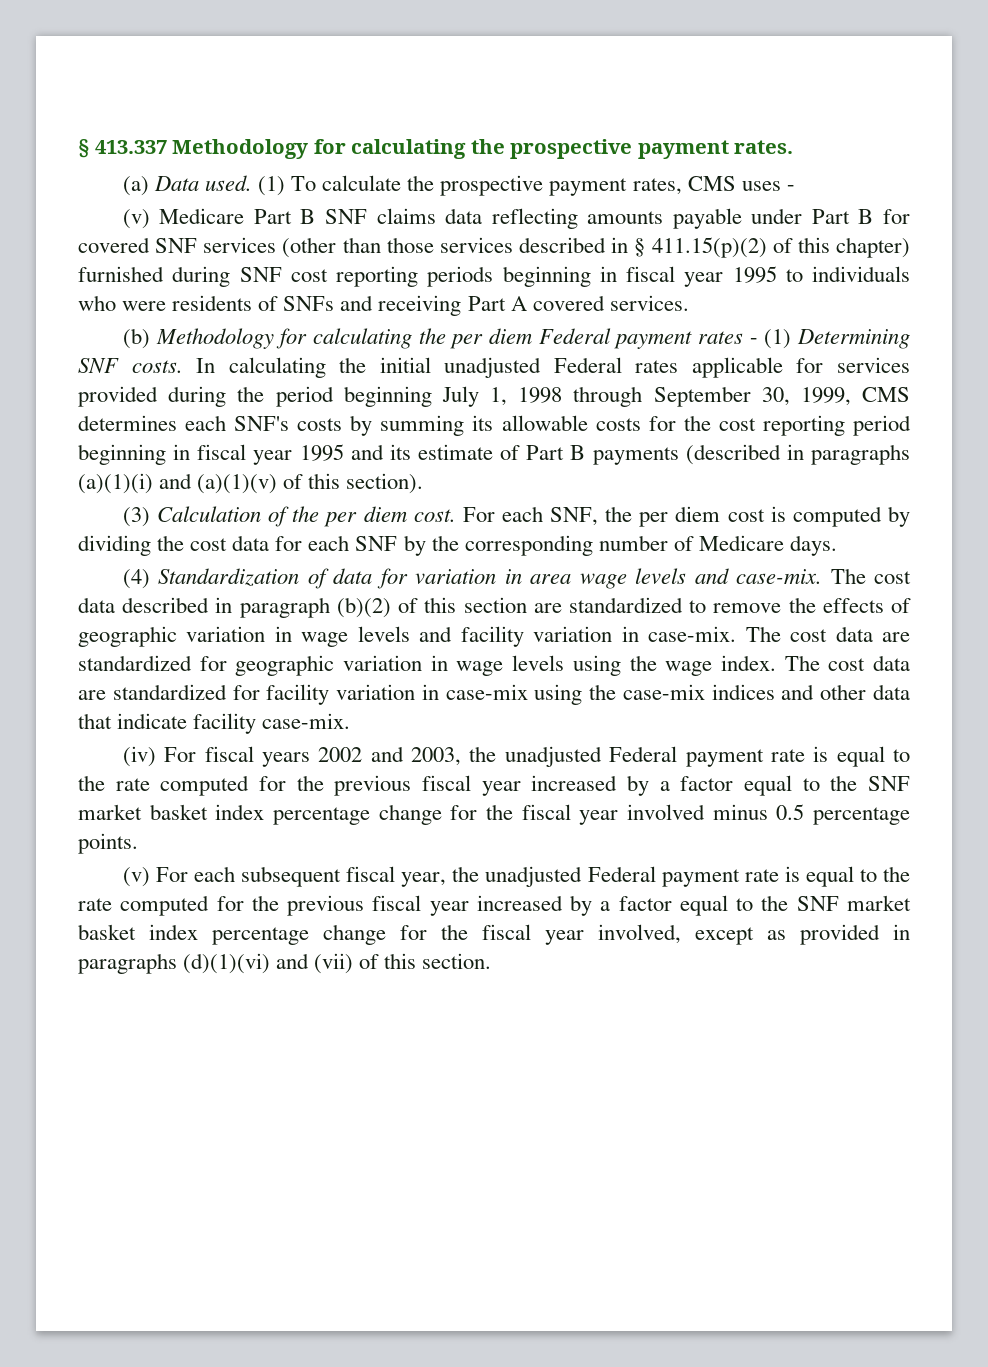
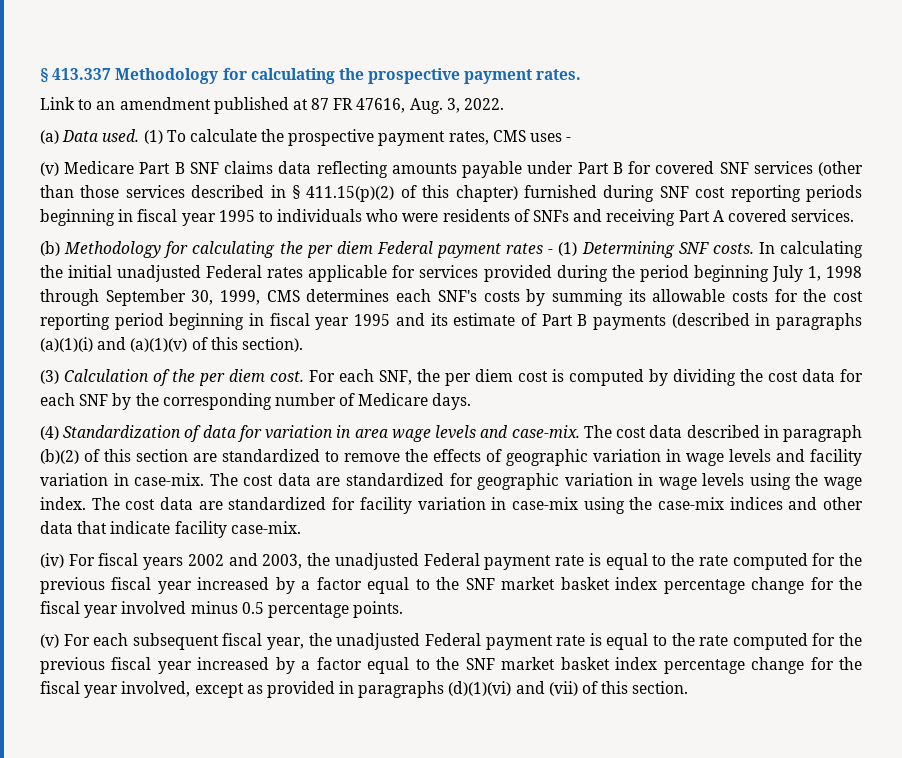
+ Link to an amendment published at 87 FR 47616, Aug. 3, 2022.

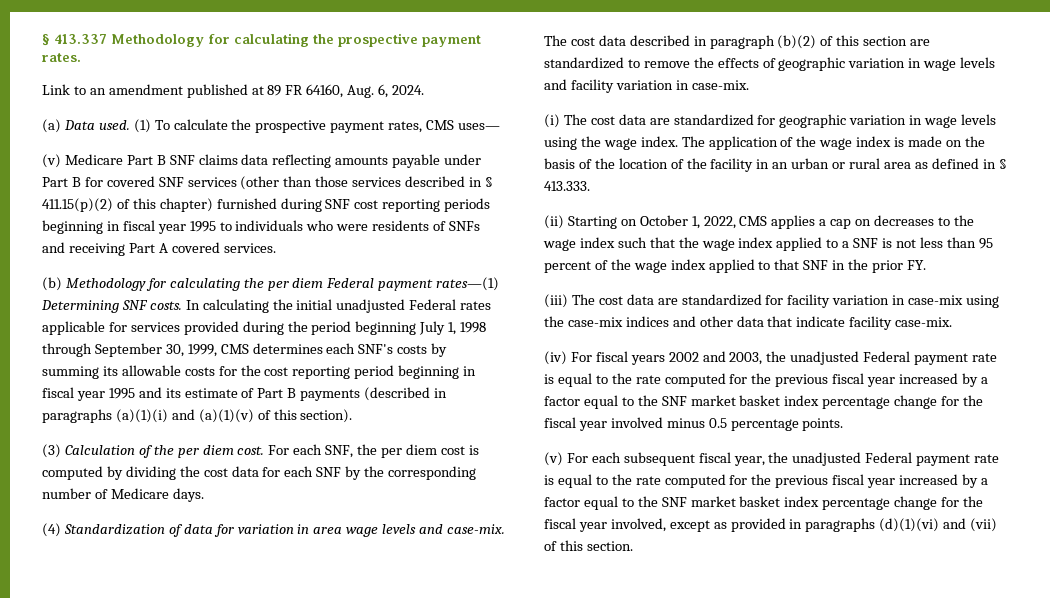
- Link to an amendment published at 87 FR 47616, Aug. 3, 2022.
+ Link to an amendment published at 89 FR 64160, Aug. 6, 2024.
- (1) To calculate the prospective payment rates, CMS uses -
+ (1) To calculate the prospective payment rates, CMS uses—
- (b) Methodology for calculating the per diem Federal payment rates - (1) Determining SNF costs.
+ (b) Methodology for calculating the per diem Federal payment rates—(1) Determining SNF costs.
- The cost data described in paragraph (b)(2) of this section are standardized to remove the effects of geographic variation in wage levels and facility variation in case-mix. The cost data are standardized for geographic variation in wage levels using the wage index.
+ The cost data described in paragraph (b)(2) of this section are standardized to remove the effects of geographic variation in wage levels and facility variation in case-mix.
+ (i) The cost data are standardized for geographic variation in wage levels using the wage index.
- The cost data are standardized for facility variation in case-mix using the case-mix indices and other data that indicate facility case-mix.
+ The application of the wage index is made on the basis of the location of the facility in an urban or rural area as defined in § 413.333.
+ (ii) Starting on October 1, 2022, CMS applies a cap on decreases to the wage index such that the wage index applied to a SNF is not less than 95 percent of the wage index applied to that SNF in the prior FY.
+ (iii) The cost data are standardized for facility variation in case-mix using the case-mix indices and other data that indicate facility case-mix.

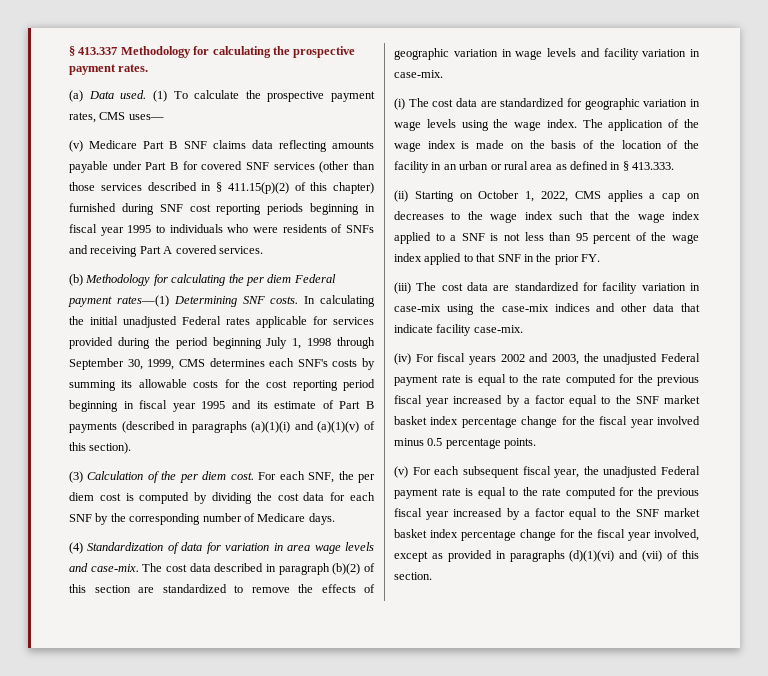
- Link to an amendment published at 89 FR 64160, Aug. 6, 2024.

